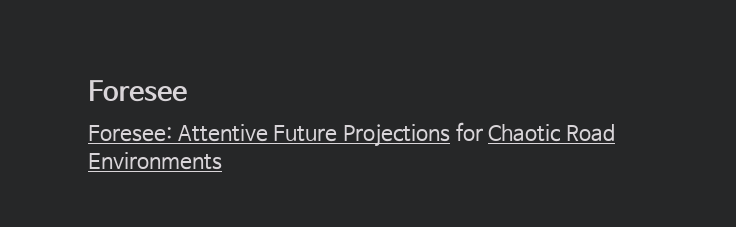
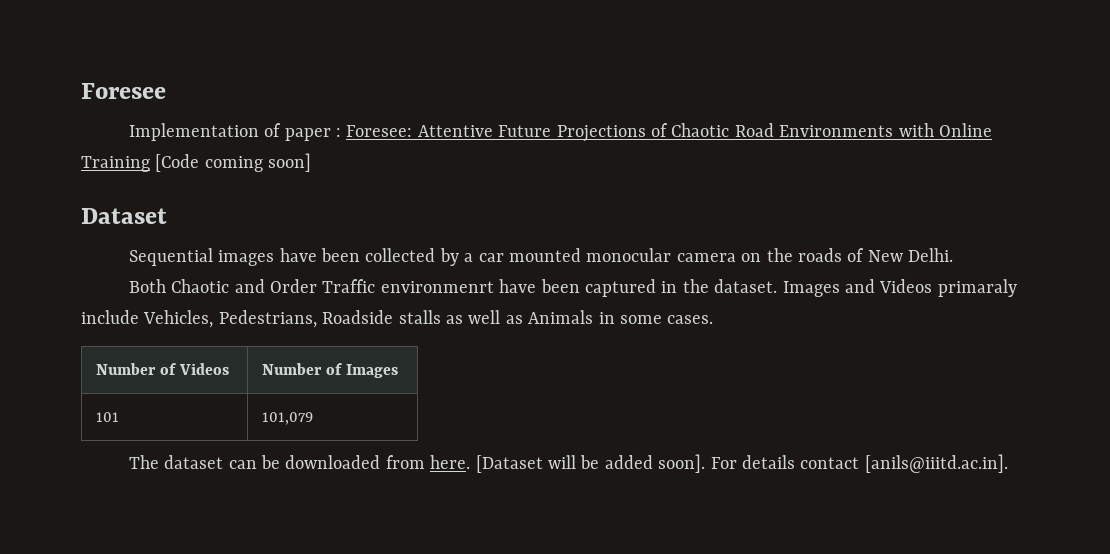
- Foresee: Attentive Future Projections for Chaotic Road Environments
+ Implementation of paper : Foresee: Attentive Future Projections of Chaotic Road Environments with Online Training [Code coming soon]
+ Dataset
+ Sequential images have been collected by a car mounted monocular camera on the roads of New Delhi.
+ Both Chaotic and Order Traffic environmenrt have been captured in the dataset. Images and Videos primaraly include Vehicles, Pedestrians, Roadside stalls as well as Animals in some cases.
+ Number of Videos | Number of Images
+ 101 | 101,079
+ The dataset can be downloaded from here. [Dataset will be added soon]. For details contact [anils@iiitd.ac.in].

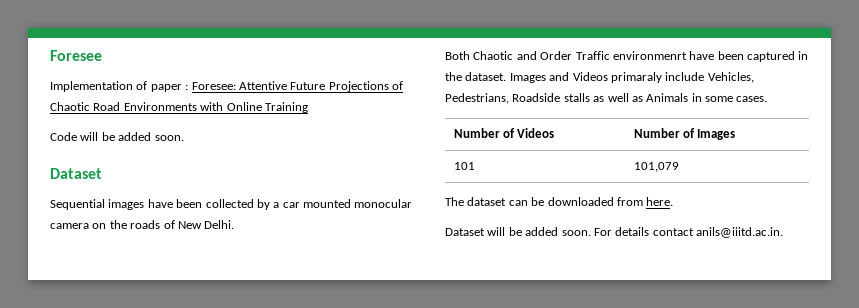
- Implementation of paper : Foresee: Attentive Future Projections of Chaotic Road Environments with Online Training [Code coming soon]
+ Implementation of paper : Foresee: Attentive Future Projections of Chaotic Road Environments with Online Training
+ Code will be added soon.
- The dataset can be downloaded from here. [Dataset will be added soon].
+ The dataset can be downloaded from here.
+ Dataset will be added soon.
- For details contact [anils@iiitd.ac.in].
+ For details contact anils@iiitd.ac.in.

